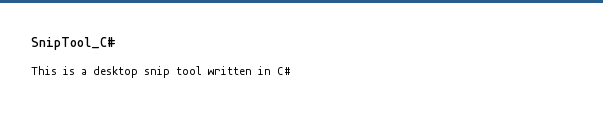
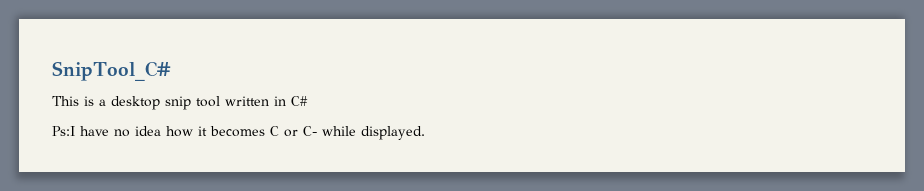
+ Ps:I have no idea how it becomes C or C- while displayed.

